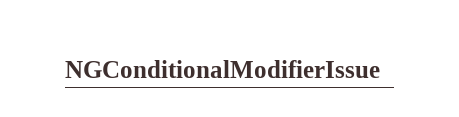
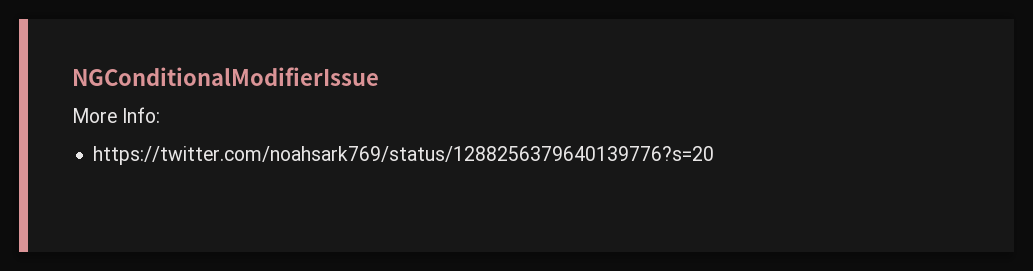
+ More Info:
+ https://twitter.com/noahsark769/status/1288256379640139776?s=20

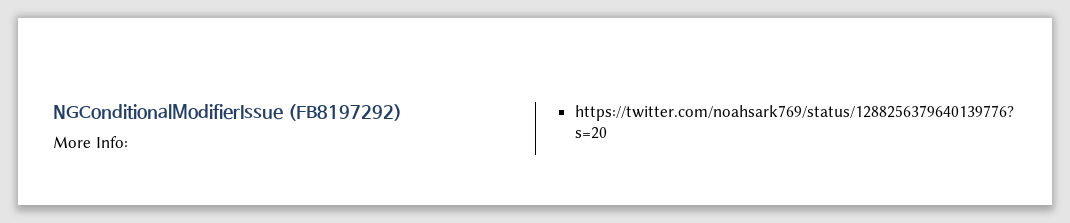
- NGConditionalModifierIssue
+ NGConditionalModifierIssue (FB8197292)

